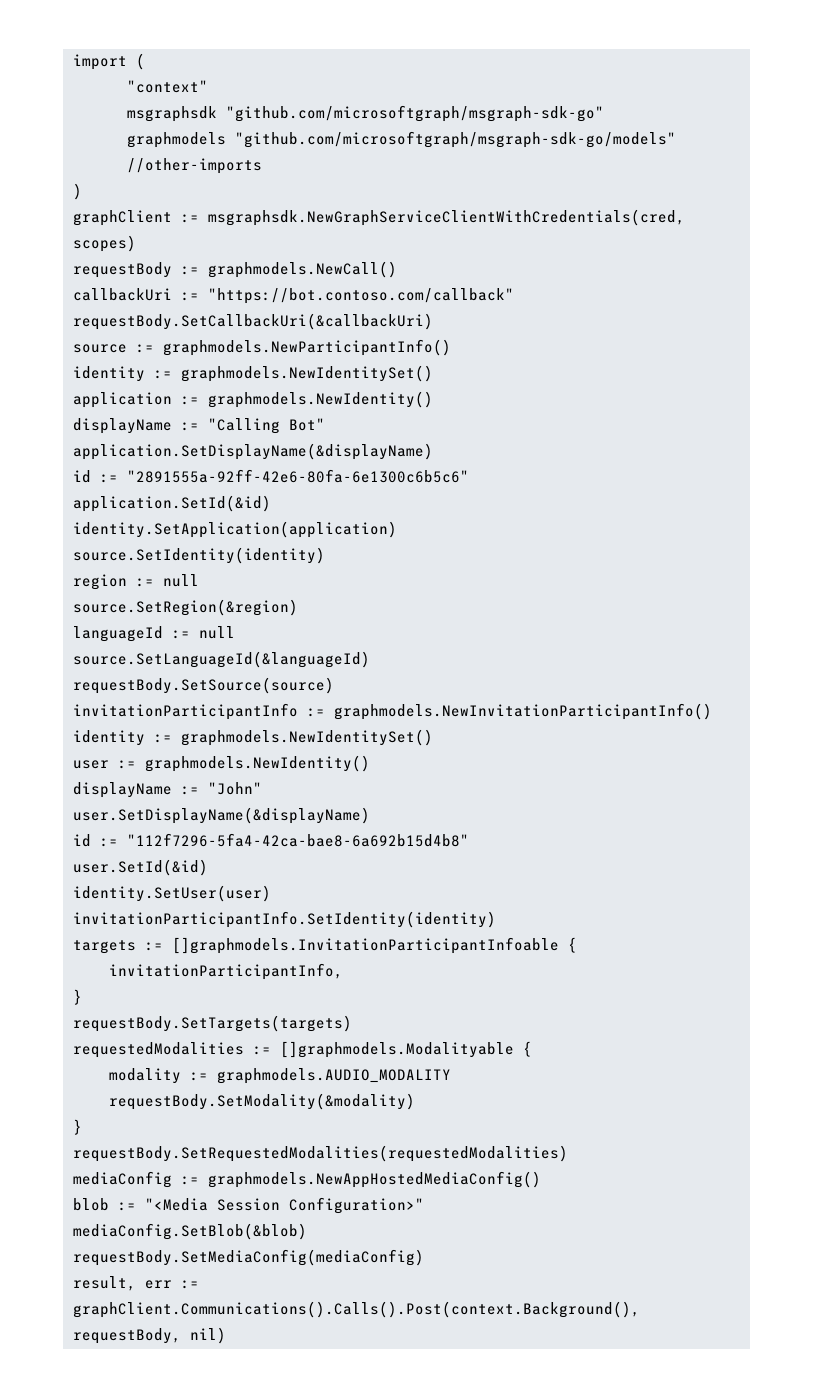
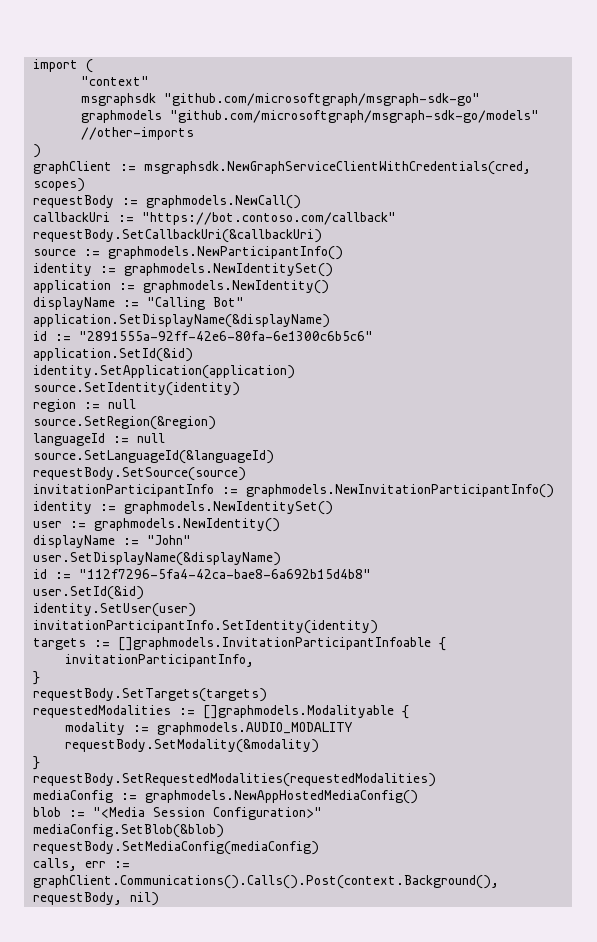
- result, err := graphClient.Communications().Calls().Post(context.Background(), requestBody, nil)
+ calls, err := graphClient.Communications().Calls().Post(context.Background(), requestBody, nil)

